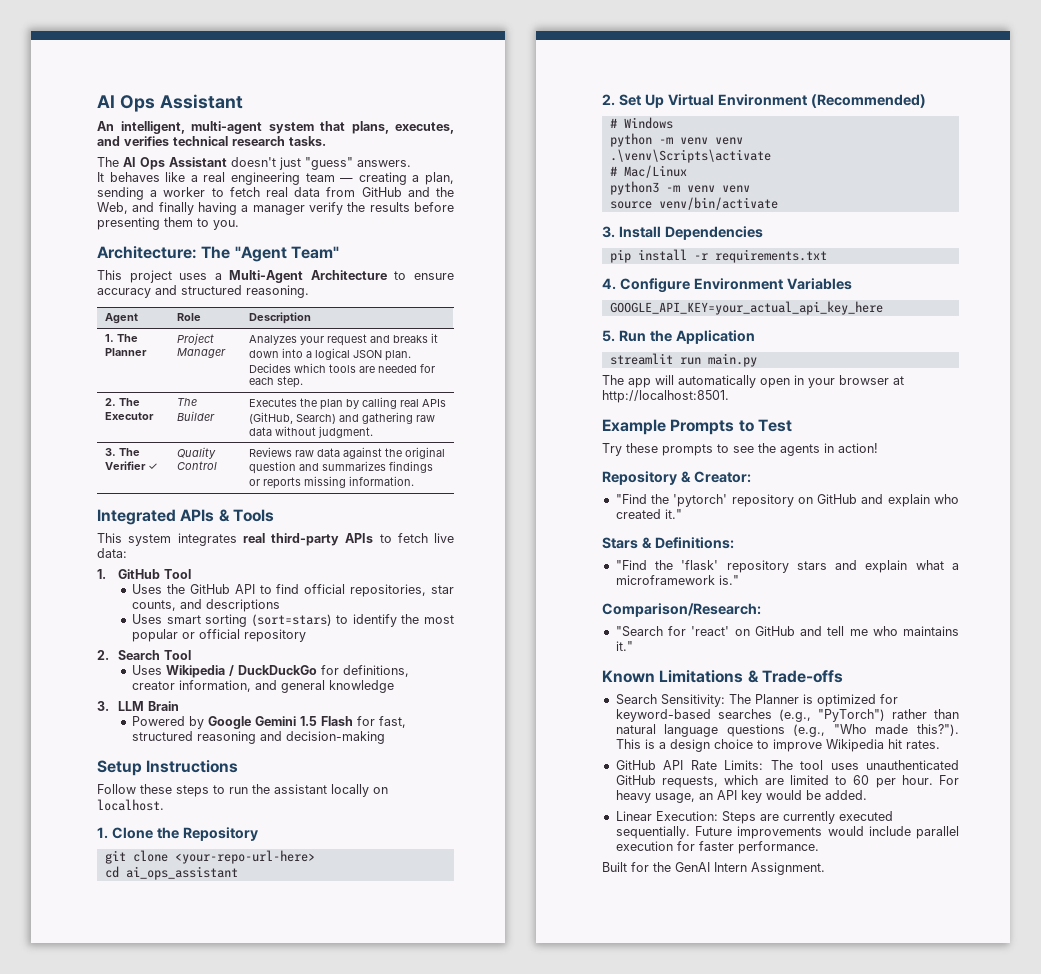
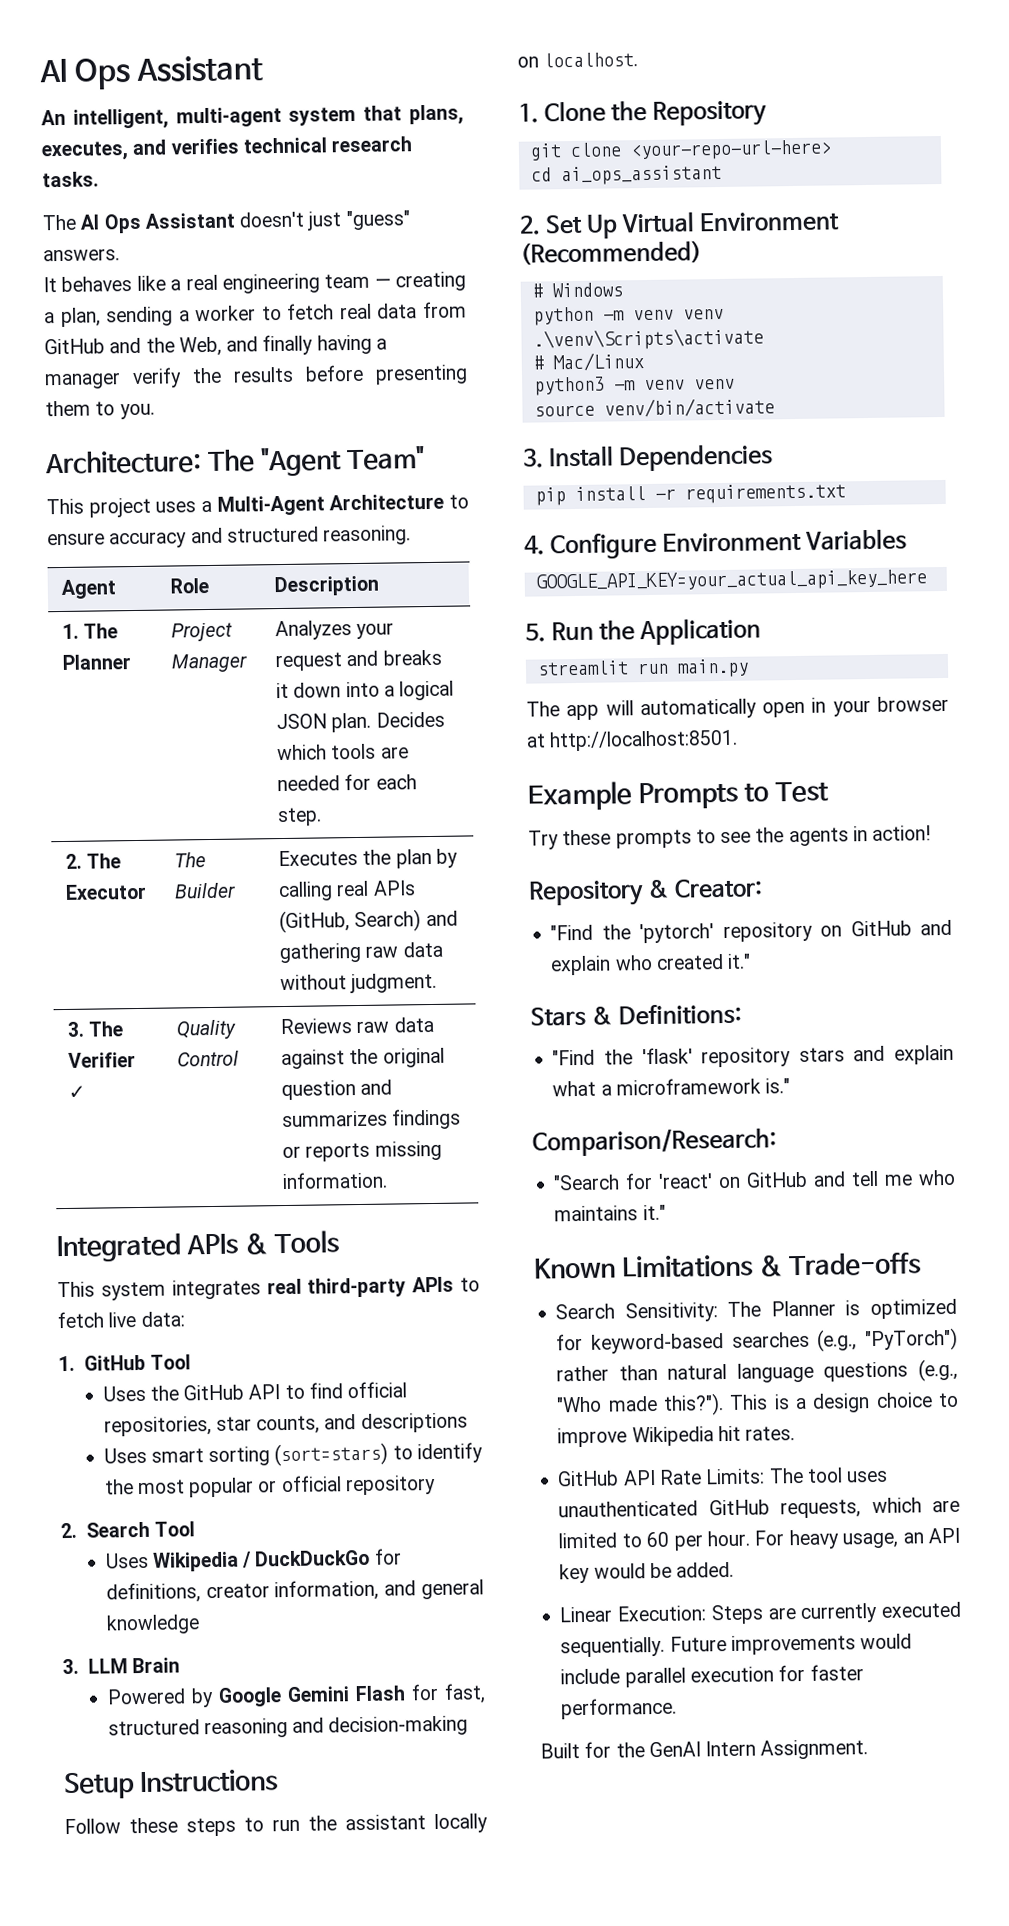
- Powered by Google Gemini 1.5 Flash for fast, structured reasoning and decision-making
+ Powered by Google Gemini Flash for fast, structured reasoning and decision-making

